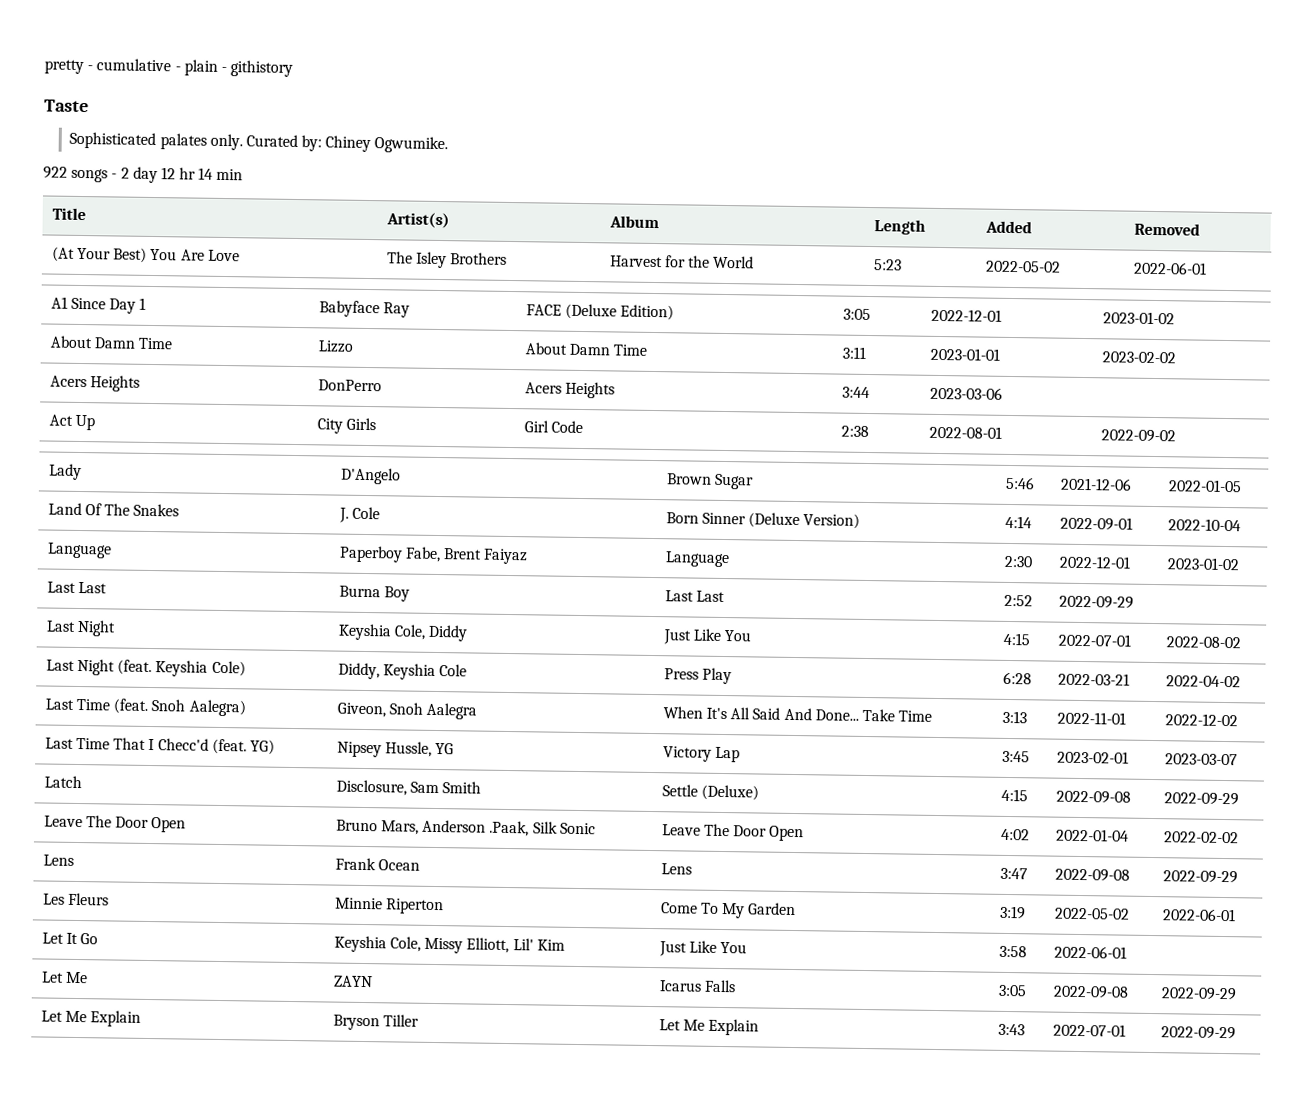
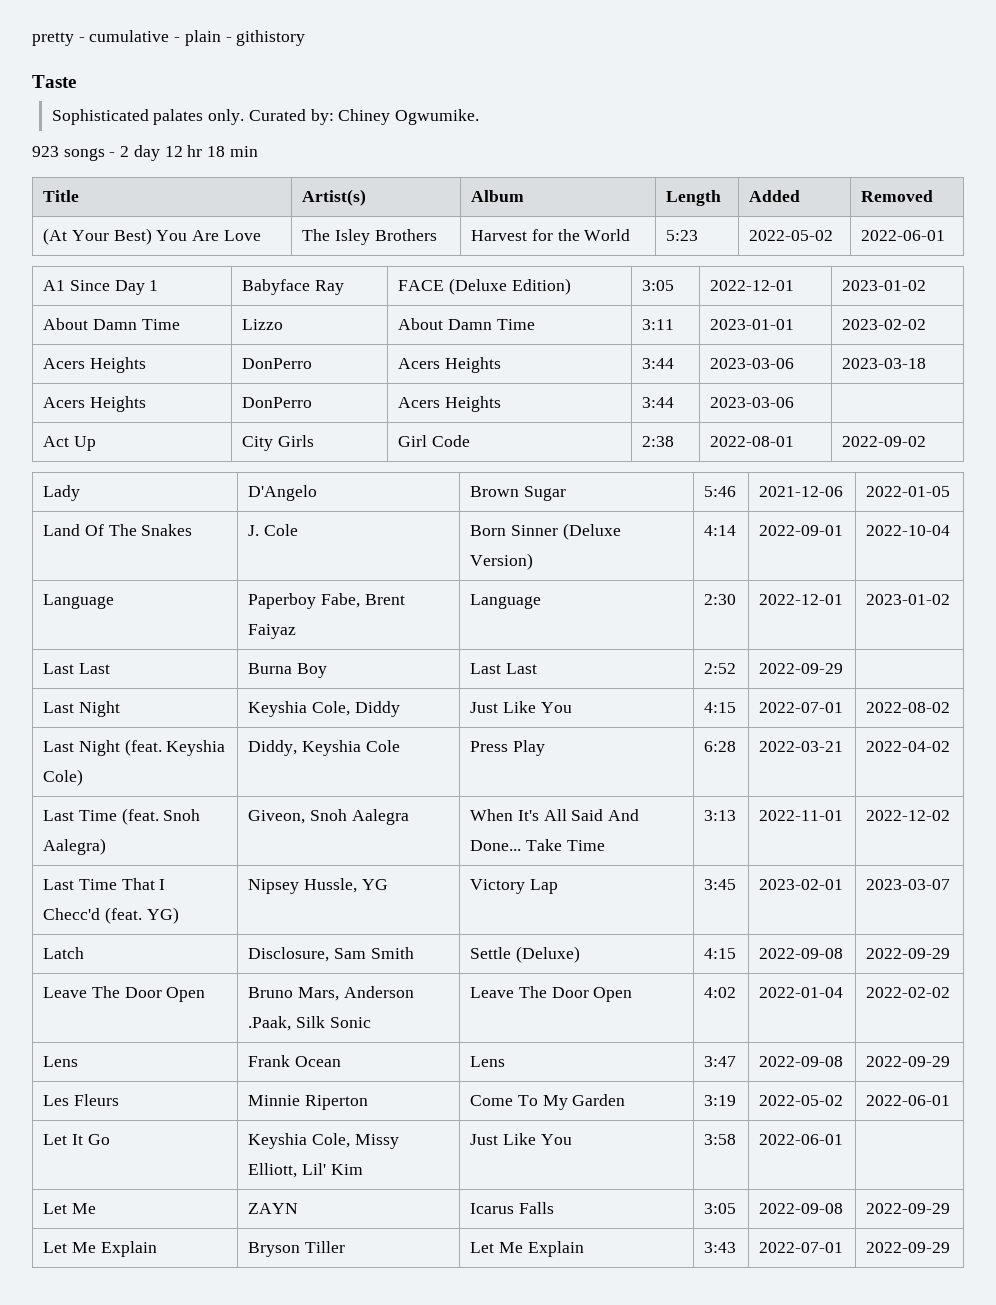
- 922 songs - 2 day 12 hr 14 min
+ 923 songs - 2 day 12 hr 18 min
+ Acers Heights | DonPerro | Acers Heights | 3:44 | 2023-03-06 | 2023-03-18

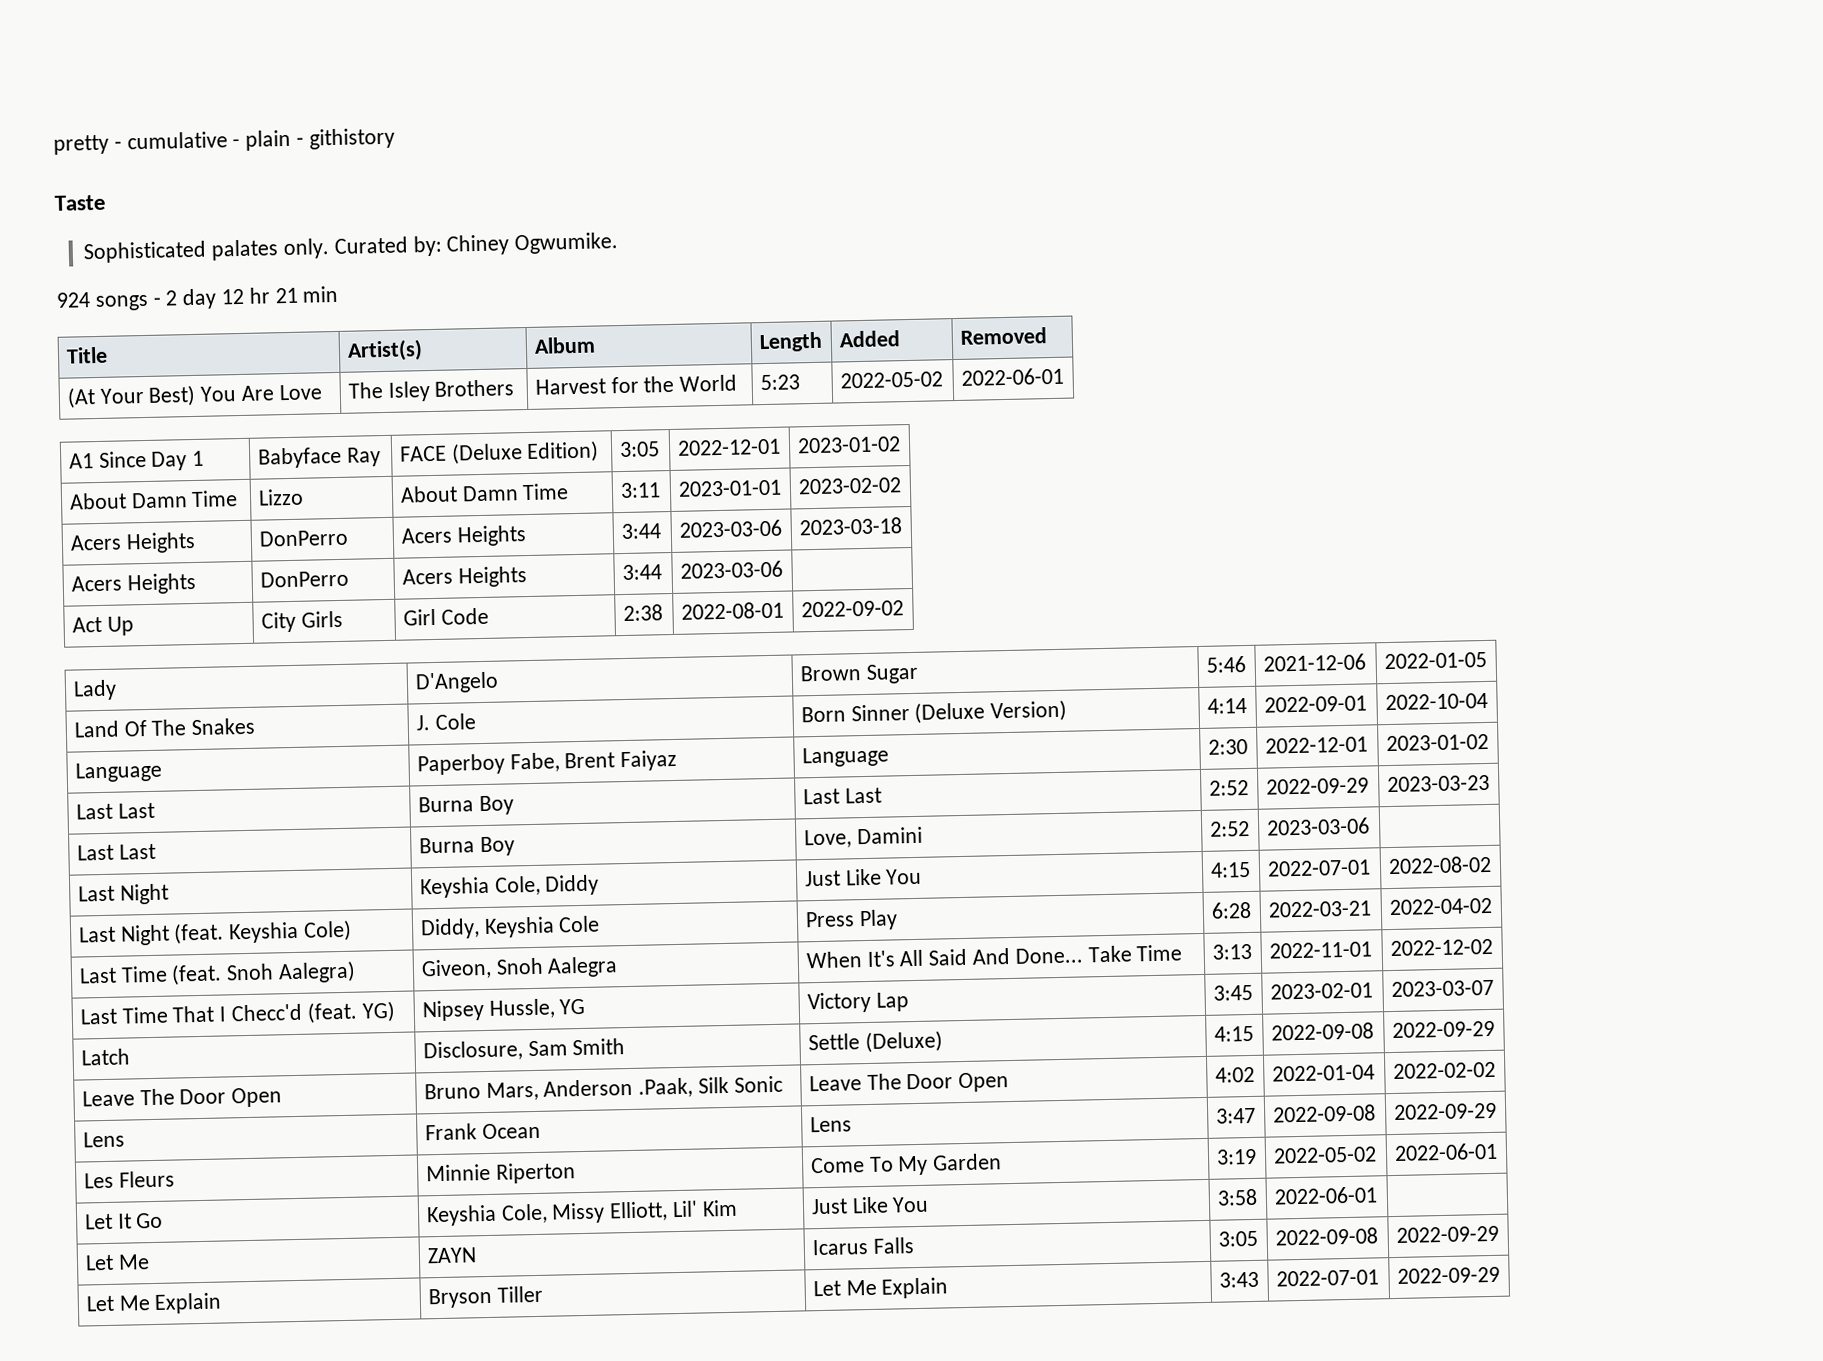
- 923 songs - 2 day 12 hr 18 min
+ 924 songs - 2 day 12 hr 21 min
- Last Last | Burna Boy | Last Last | 2:52 | 2022-09-29 |
+ Last Last | Burna Boy | Last Last | 2:52 | 2022-09-29 | 2023-03-23
+ Last Last | Burna Boy | Love, Damini | 2:52 | 2023-03-06 |

